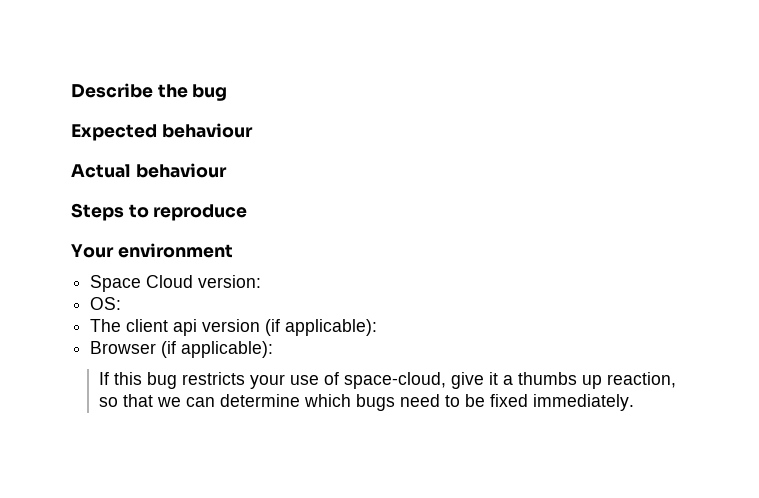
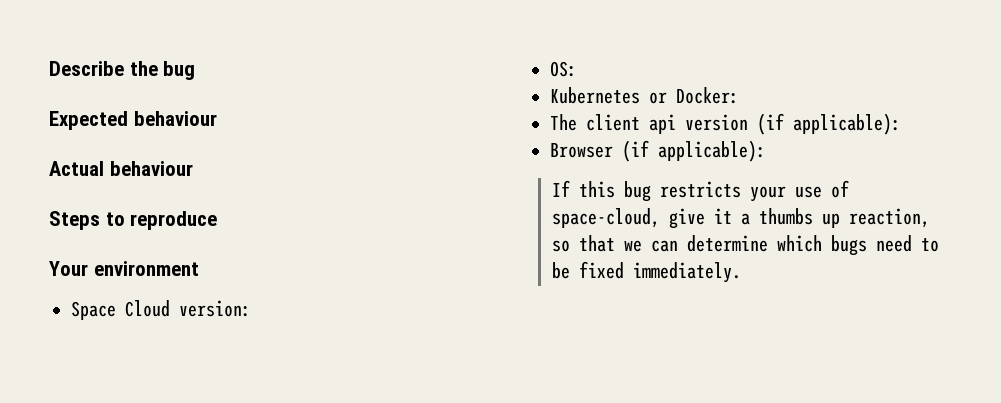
+ Kubernetes or Docker:

